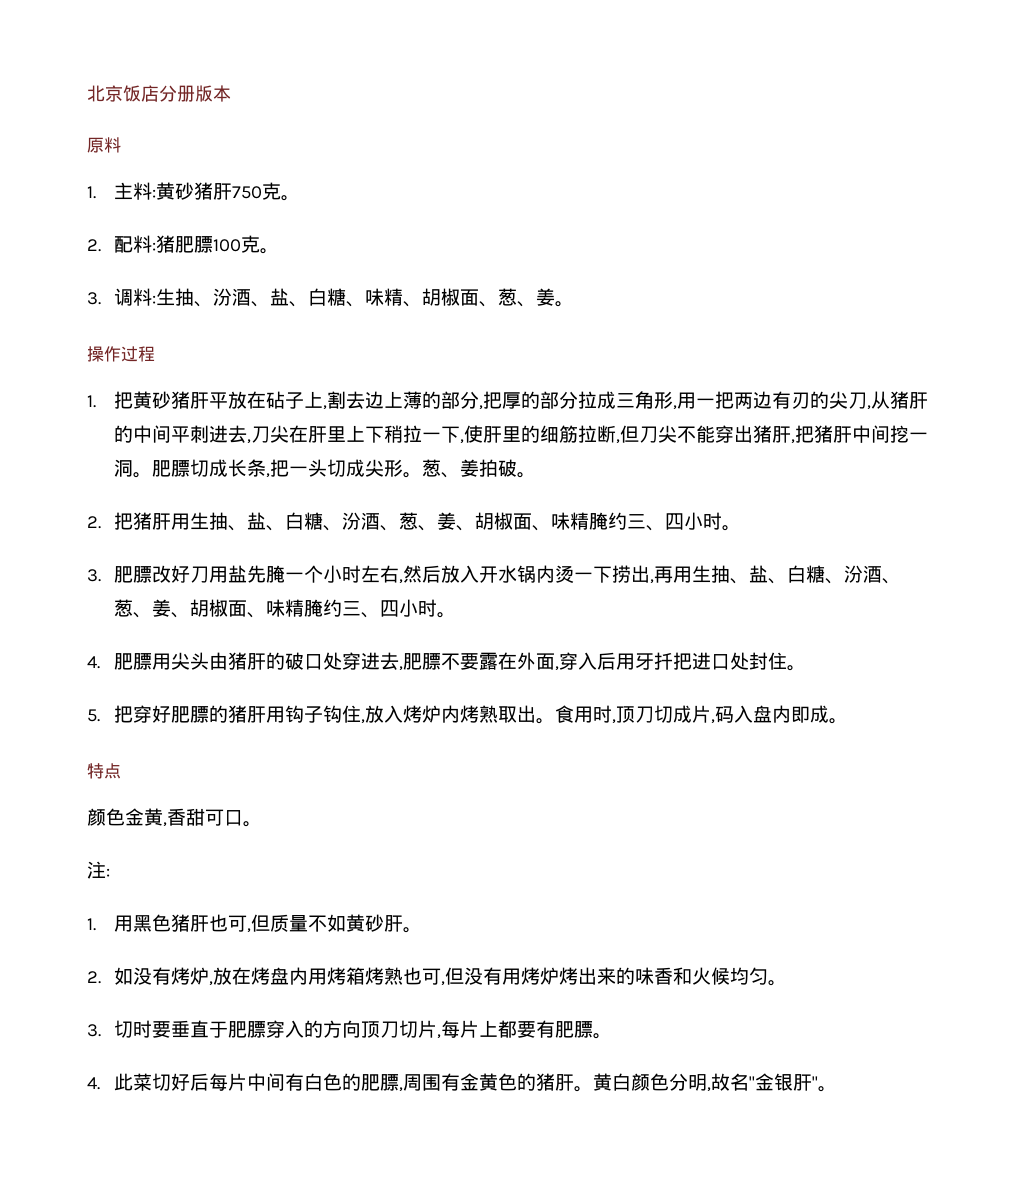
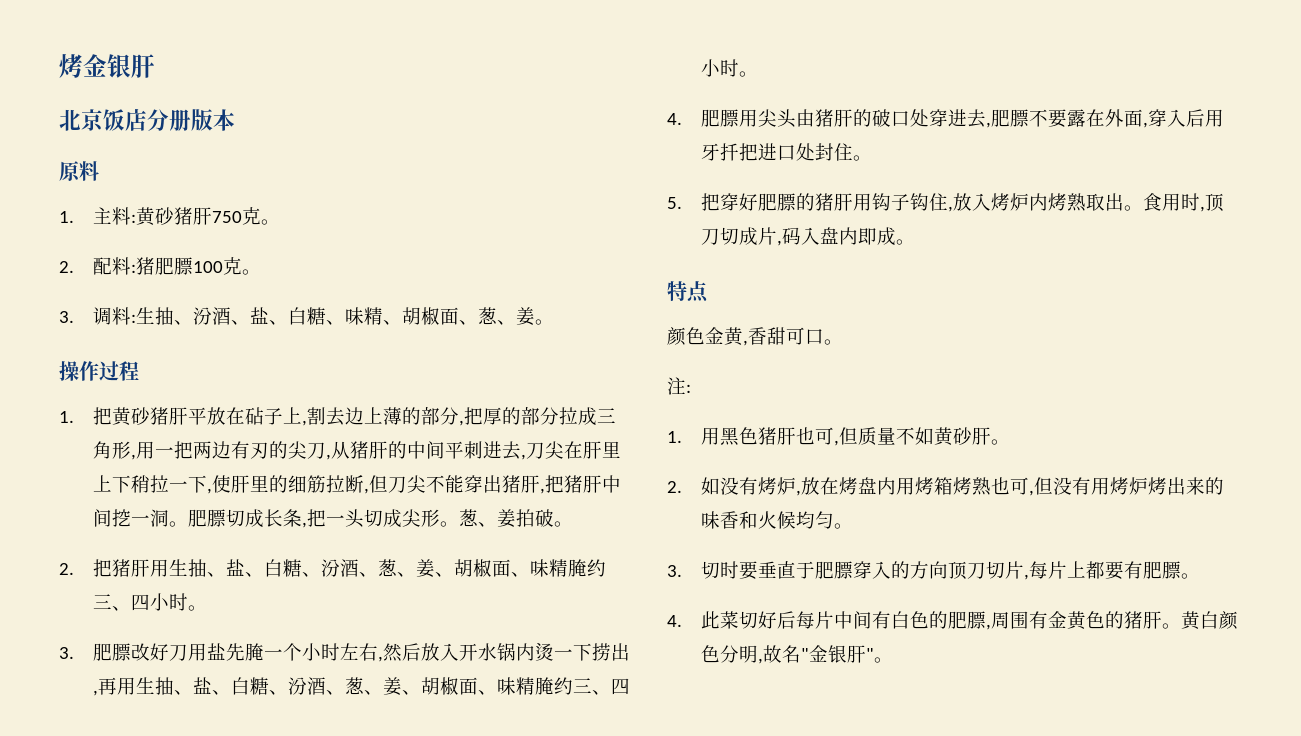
+ 烤金银肝

